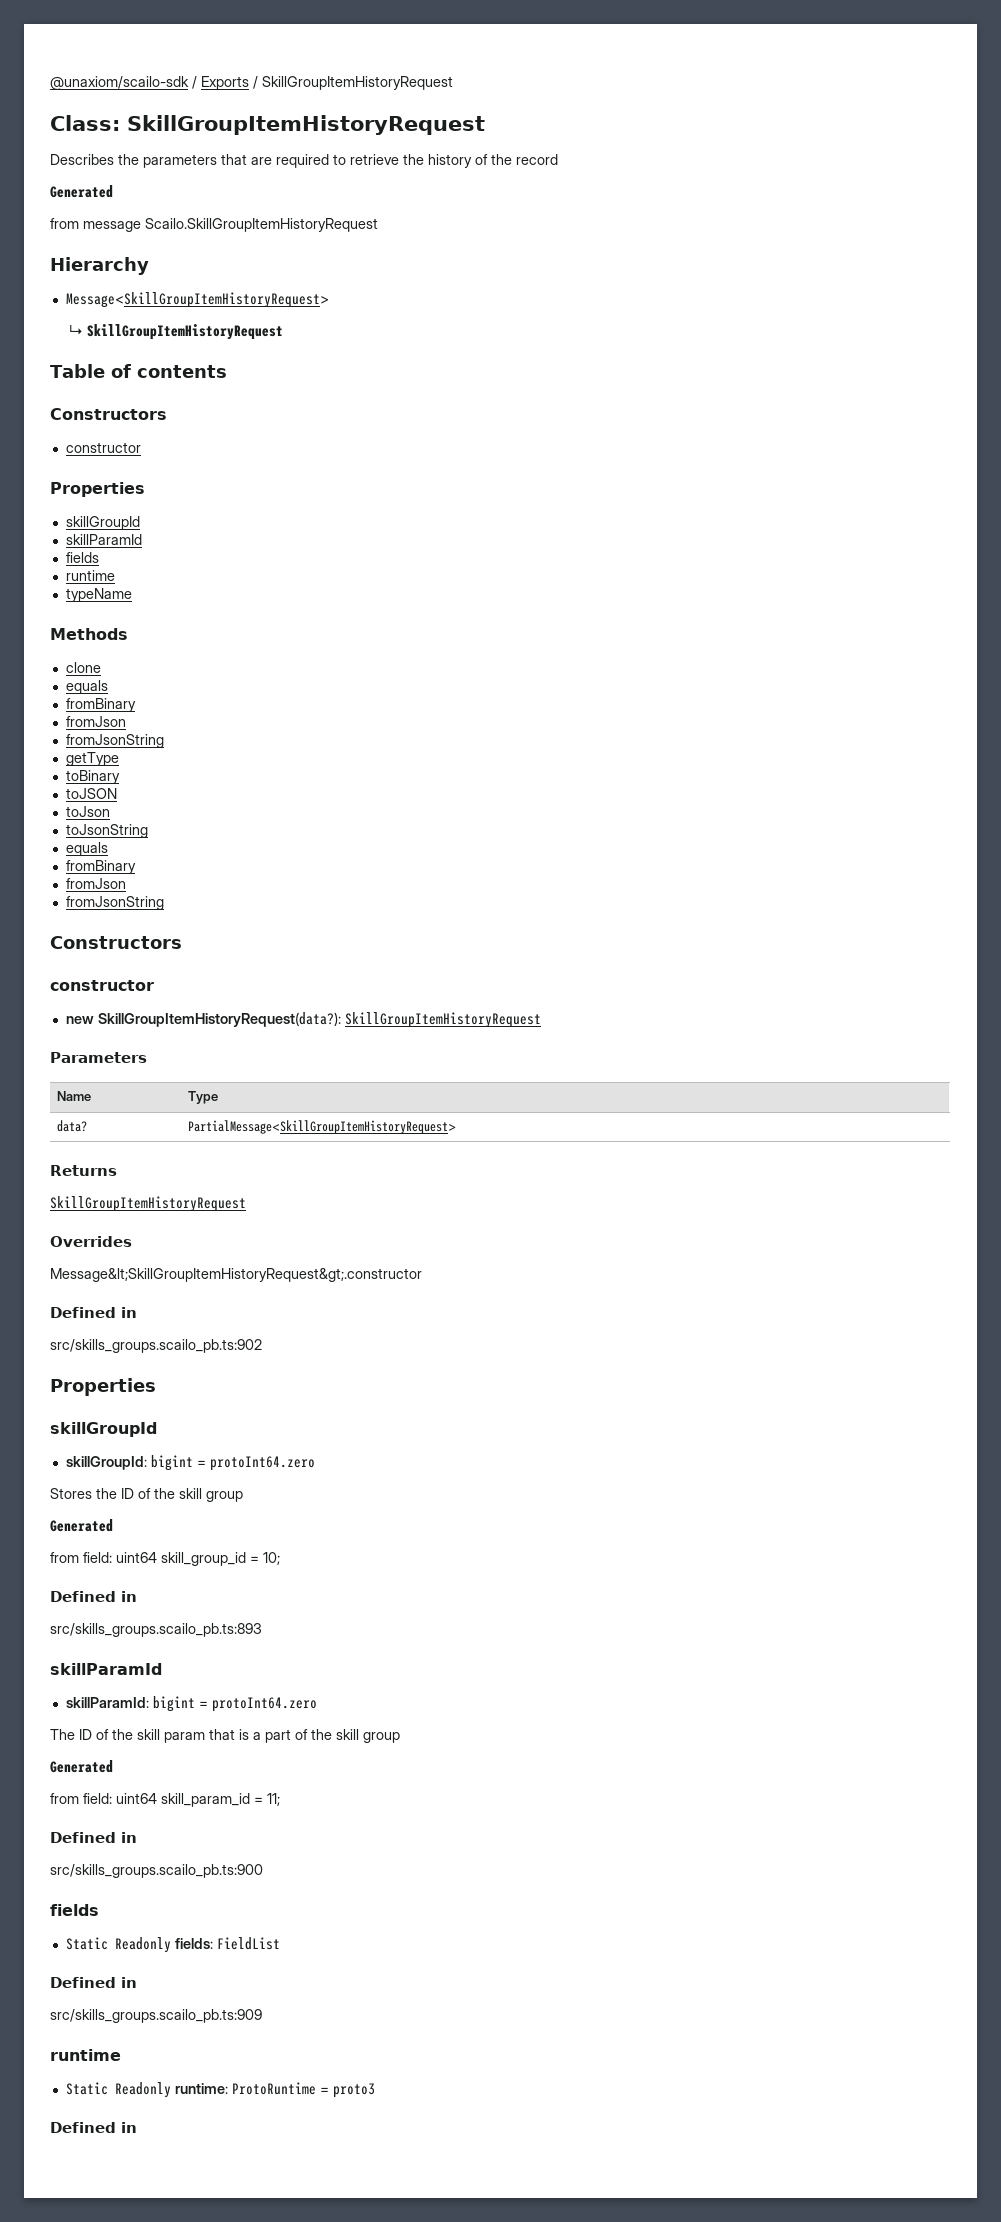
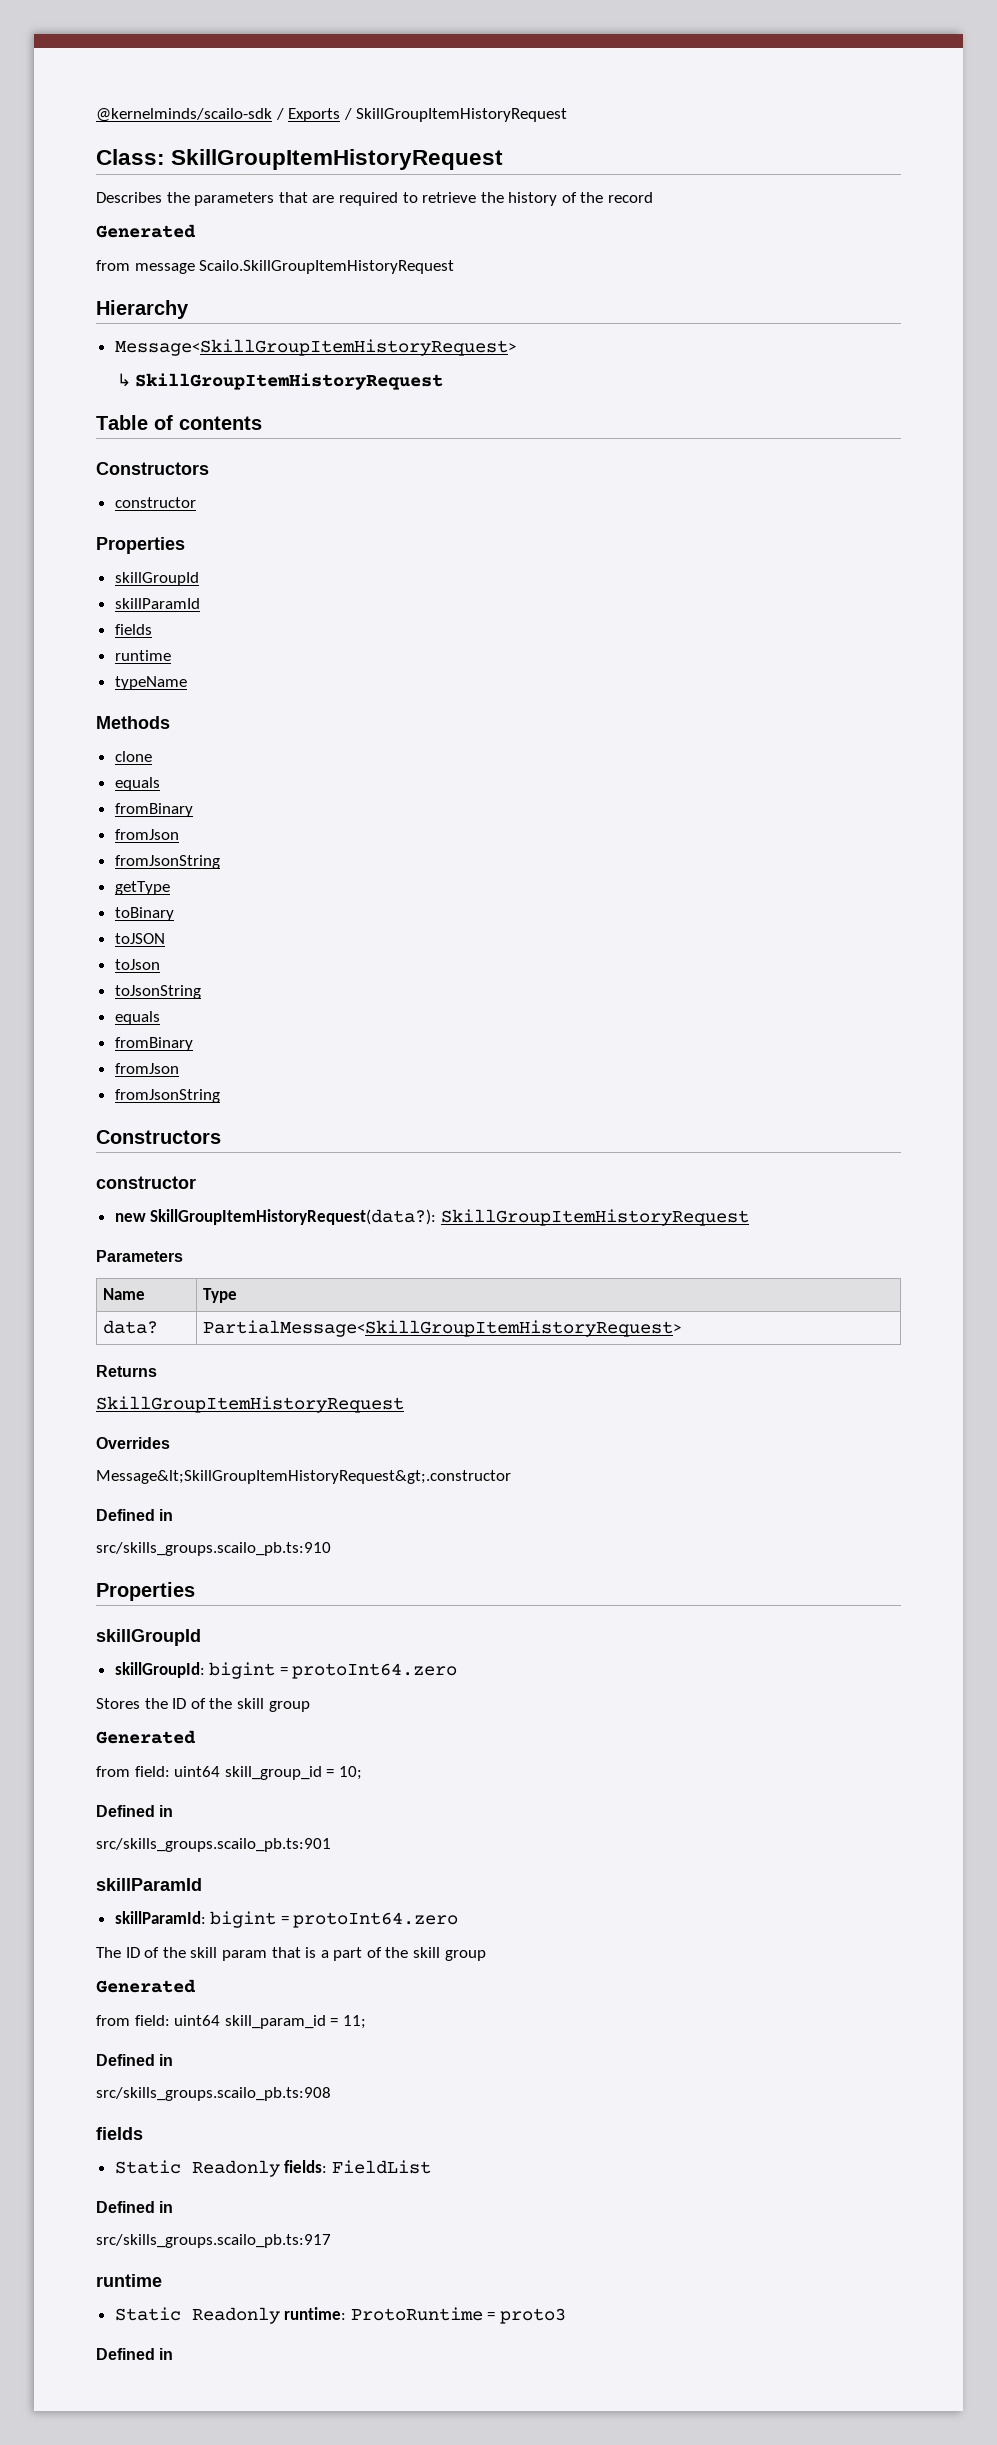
- @unaxiom/scailo-sdk / Exports / SkillGroupItemHistoryRequest
+ @kernelminds/scailo-sdk / Exports / SkillGroupItemHistoryRequest
- src/skills_groups.scailo_pb.ts:902
+ src/skills_groups.scailo_pb.ts:910
- src/skills_groups.scailo_pb.ts:893
+ src/skills_groups.scailo_pb.ts:901
- src/skills_groups.scailo_pb.ts:900
+ src/skills_groups.scailo_pb.ts:908
- src/skills_groups.scailo_pb.ts:909
+ src/skills_groups.scailo_pb.ts:917

